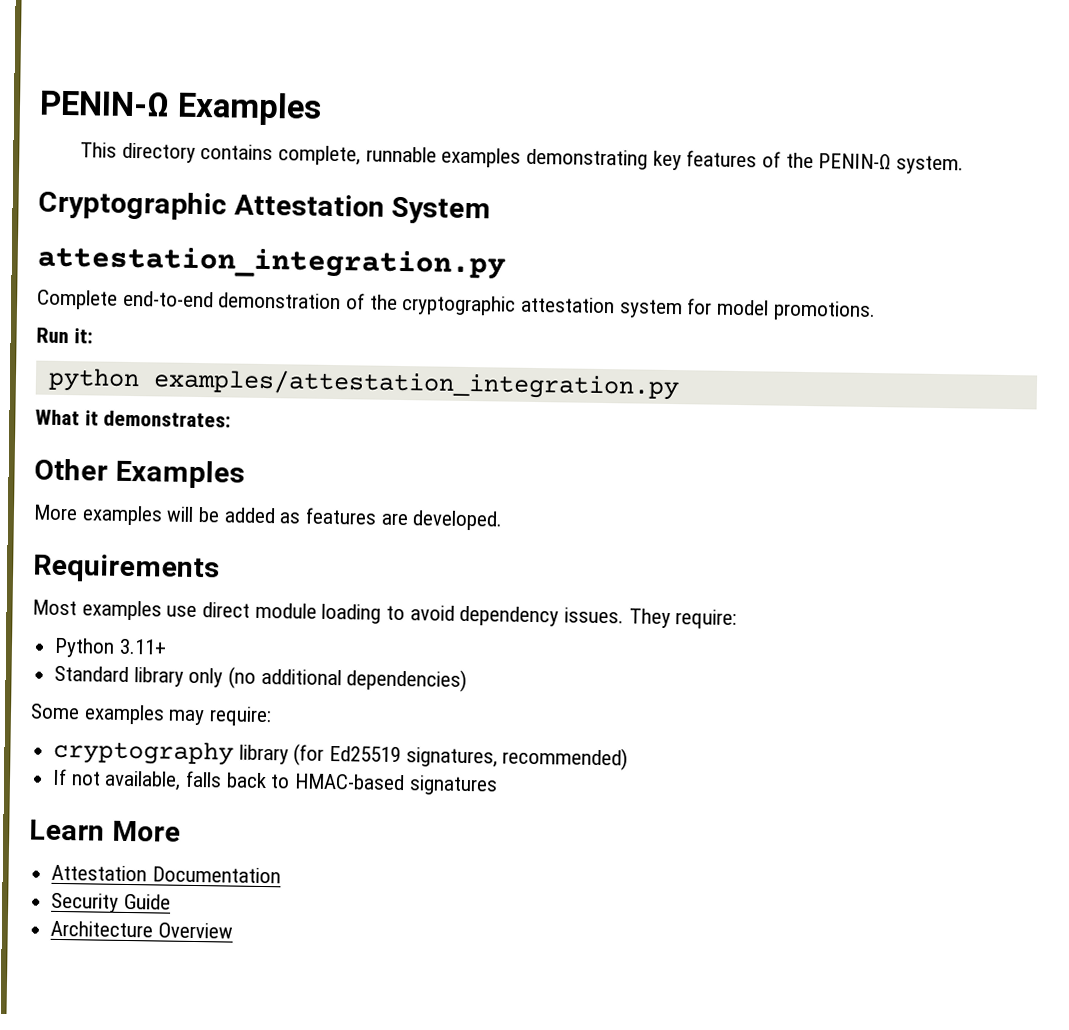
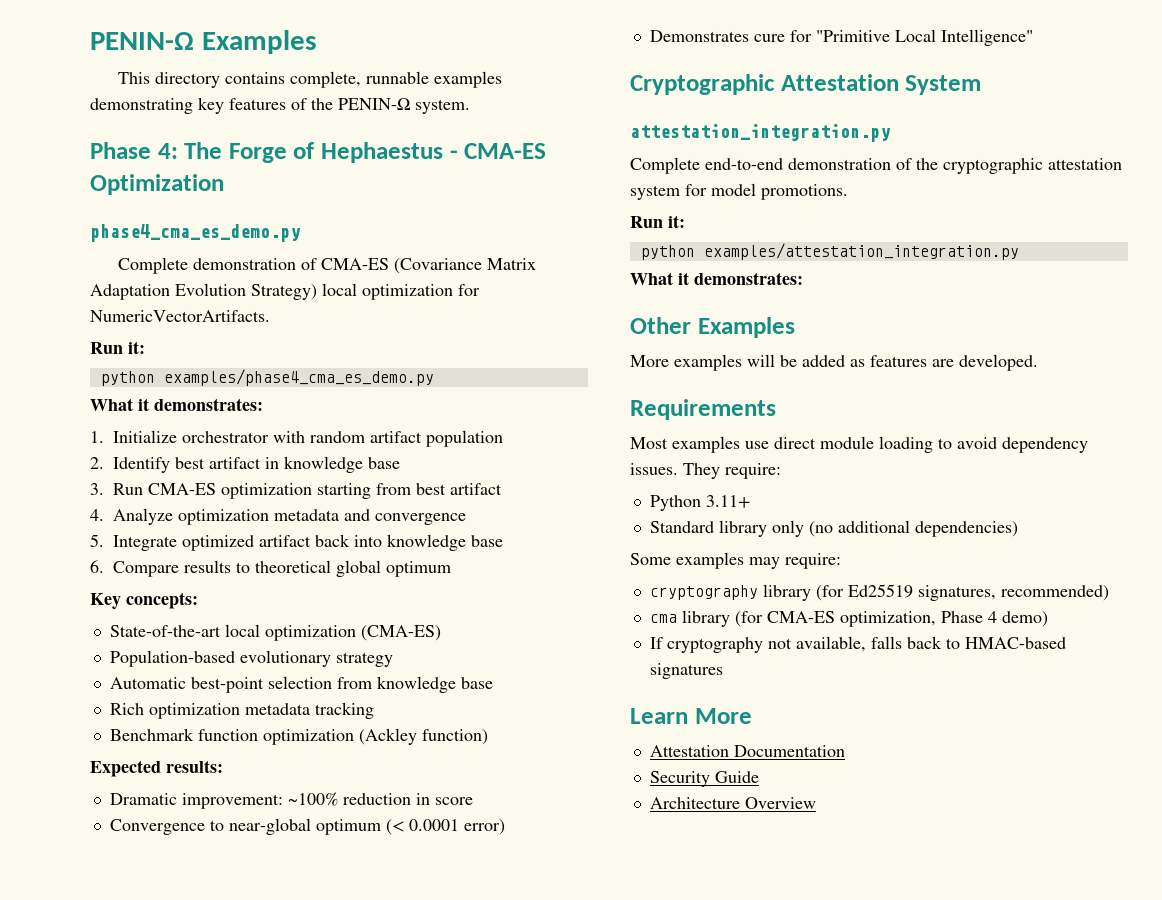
+ Phase 4: The Forge of Hephaestus - CMA-ES Optimization
+ phase4_cma_es_demo.py
+ Complete demonstration of CMA-ES (Covariance Matrix Adaptation Evolution Strategy) local optimization for NumericVectorArtifacts.
+ Run it:
+ python examples/phase4_cma_es_demo.py
+ What it demonstrates:
+ 1. Initialize orchestrator with random artifact population
+ 2. Identify best artifact in knowledge base
+ 3. Run CMA-ES optimization starting from best artifact
+ 4. Analyze optimization metadata and convergence
+ 5. Integrate optimized artifact back into knowledge base
+ 6. Compare results to theoretical global optimum
+ Key concepts:
+ State-of-the-art local optimization (CMA-ES)
+ Population-based evolutionary strategy
+ Automatic best-point selection from knowledge base
+ Rich optimization metadata tracking
+ Benchmark function optimization (Ackley function)
+ Expected results:
+ Dramatic improvement: ~100% reduction in score
+ Convergence to near-global optimum (< 0.0001 error)
+ Demonstrates cure for "Primitive Local Intelligence"
+ cma library (for CMA-ES optimization, Phase 4 demo)
- If not available, falls back to HMAC-based signatures
+ If cryptography not available, falls back to HMAC-based signatures

